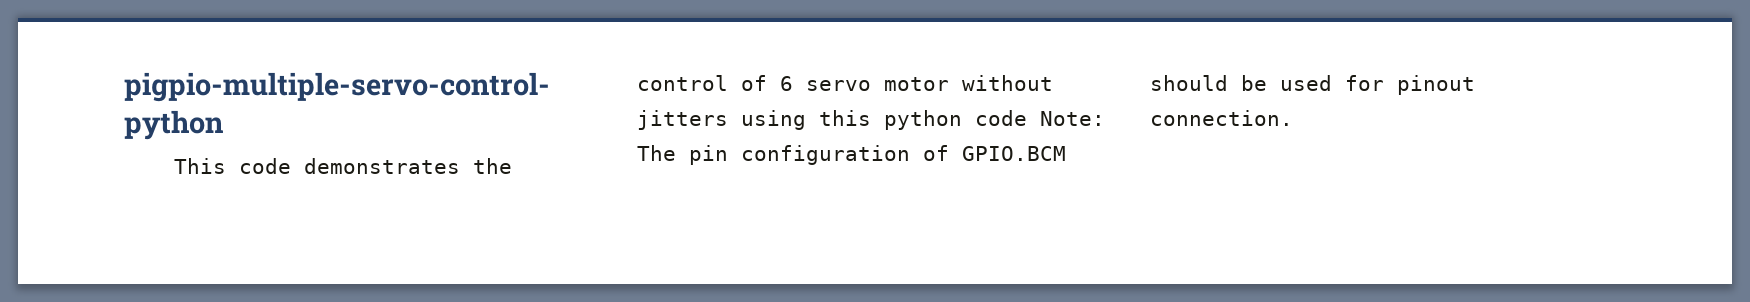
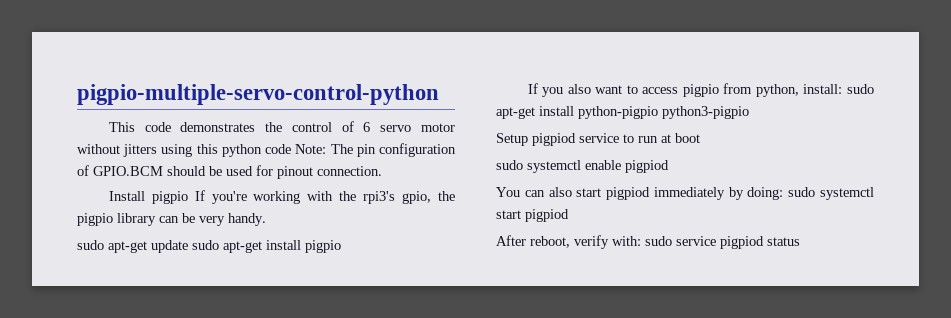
+ Install pigpio If you're working with the rpi3's gpio, the pigpio library can be very handy.
+ sudo apt-get update sudo apt-get install pigpio
+ If you also want to access pigpio from python, install: sudo apt-get install python-pigpio python3-pigpio
+ Setup pigpiod service to run at boot
+ sudo systemctl enable pigpiod
+ You can also start pigpiod immediately by doing: sudo systemctl start pigpiod
+ After reboot, verify with: sudo service pigpiod status

